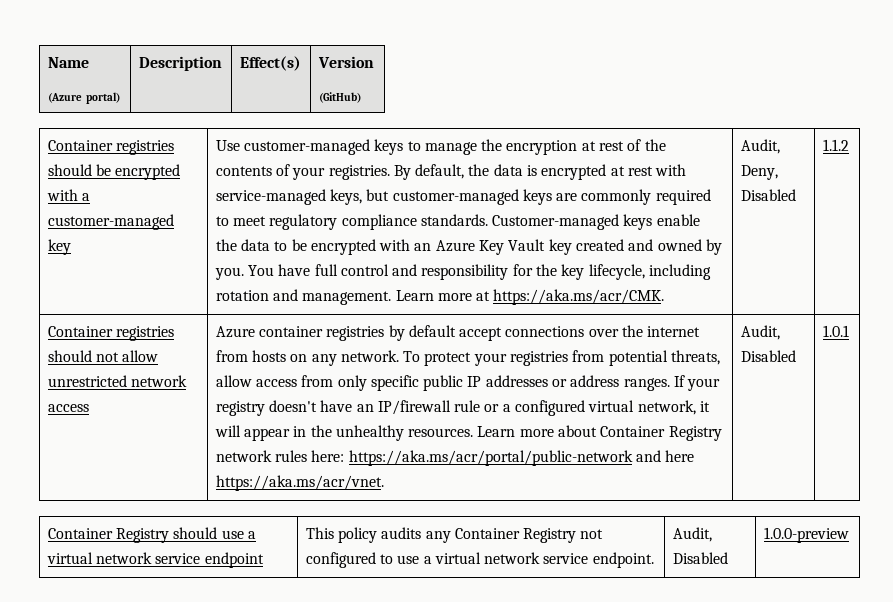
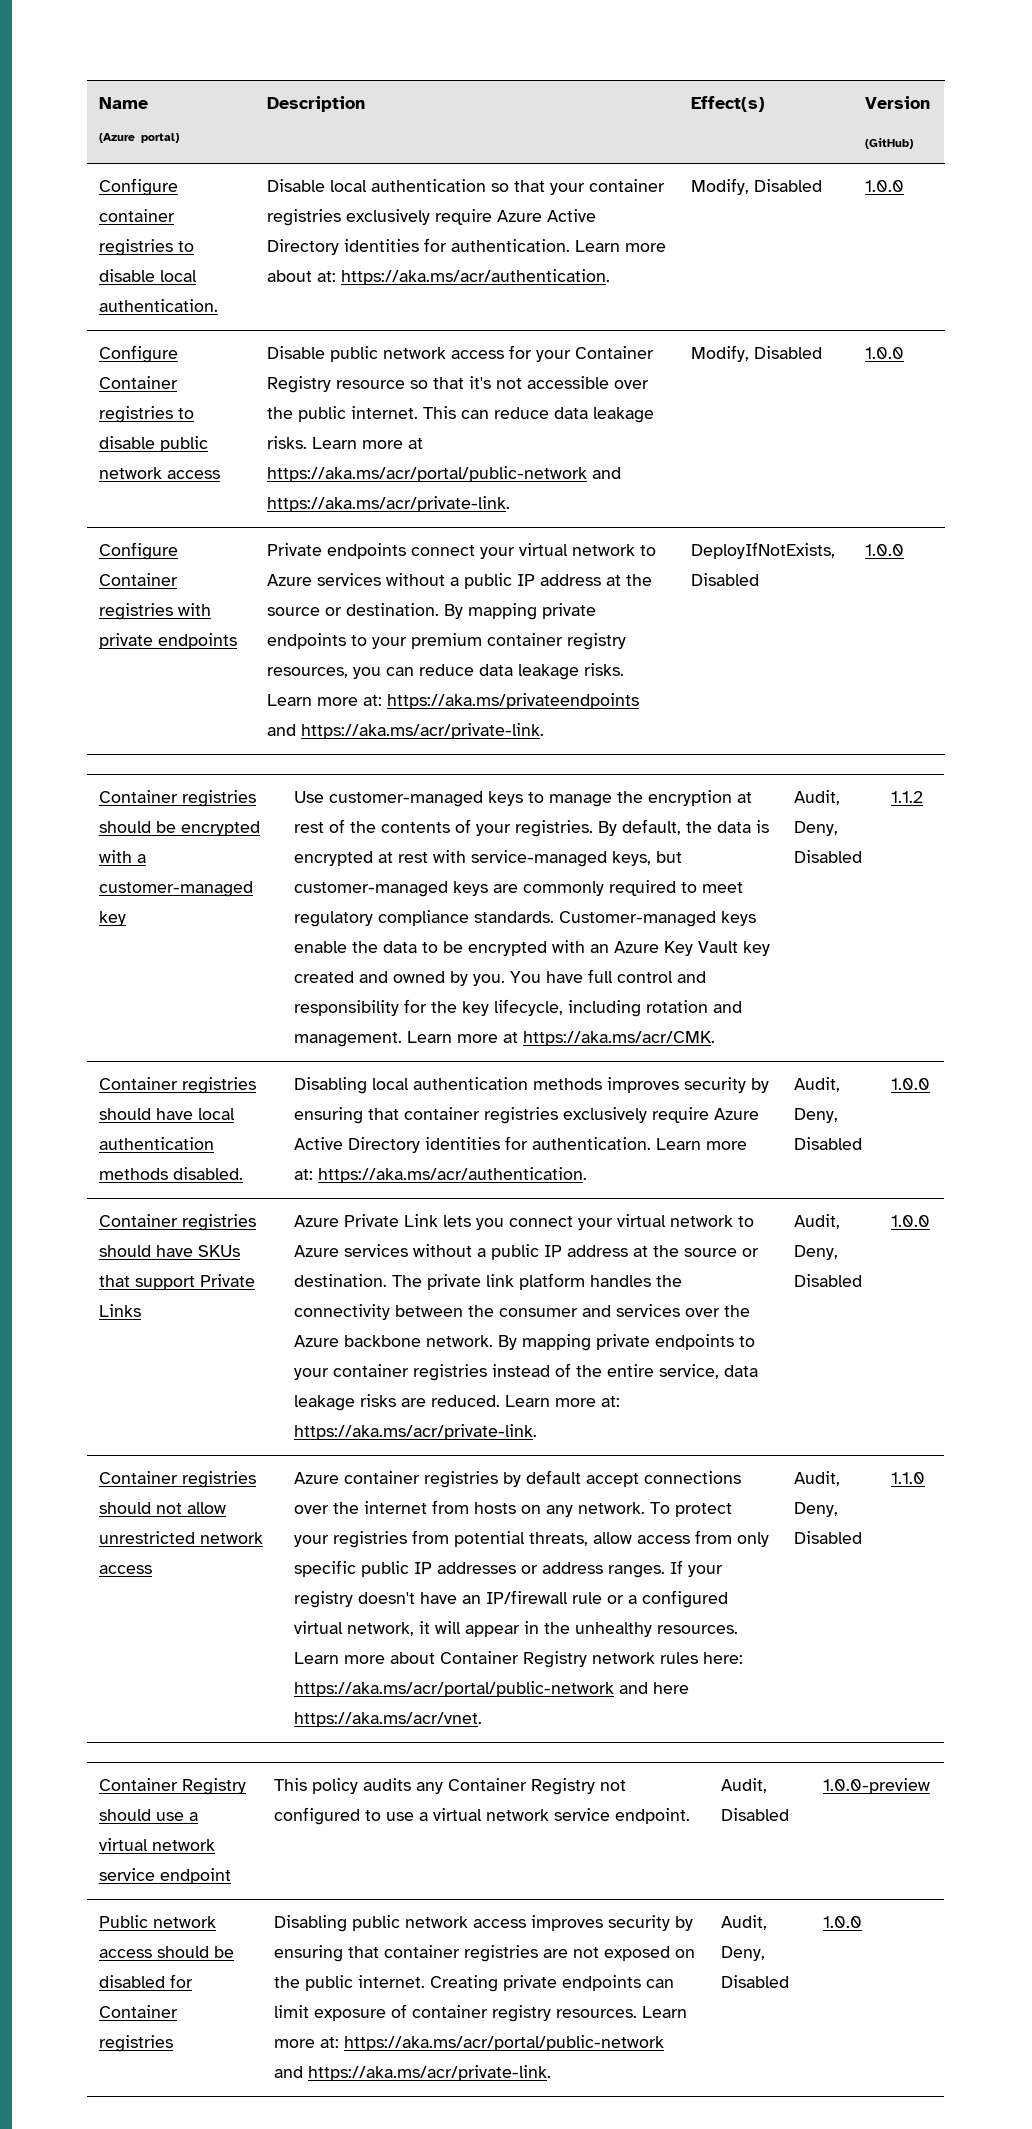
+ Configure container registries to disable local authentication. | Disable local authentication so that your container registries exclusively require Azure Active Directory identities for authentication. Learn more about at: https://aka.ms/acr/authentication. | Modify, Disabled | 1.0.0
+ Configure Container registries to disable public network access | Disable public network access for your Container Registry resource so that it's not accessible over the public internet. This can reduce data leakage risks. Learn more at https://aka.ms/acr/portal/public-network and https://aka.ms/acr/private-link. | Modify, Disabled | 1.0.0
+ Configure Container registries with private endpoints | Private endpoints connect your virtual network to Azure services without a public IP address at the source or destination. By mapping private endpoints to your premium container registry resources, you can reduce data leakage risks. Learn more at: https://aka.ms/privateendpoints and https://aka.ms/acr/private-link. | DeployIfNotExists, Disabled | 1.0.0
+ Container registries should have local authentication methods disabled. | Disabling local authentication methods improves security by ensuring that container registries exclusively require Azure Active Directory identities for authentication. Learn more at: https://aka.ms/acr/authentication. | Audit, Deny, Disabled | 1.0.0
+ Container registries should have SKUs that support Private Links | Azure Private Link lets you connect your virtual network to Azure services without a public IP address at the source or destination. The private link platform handles the connectivity between the consumer and services over the Azure backbone network. By mapping private endpoints to your container registries instead of the entire service, data leakage risks are reduced. Learn more at: https://aka.ms/acr/private-link. | Audit, Deny, Disabled | 1.0.0
- Audit, Disabled | 1.0.1
+ Audit, Deny, Disabled | 1.1.0
+ Public network access should be disabled for Container registries | Disabling public network access improves security by ensuring that container registries are not exposed on the public internet. Creating private endpoints can limit exposure of container registry resources. Learn more at: https://aka.ms/acr/portal/public-network and https://aka.ms/acr/private-link. | Audit, Deny, Disabled | 1.0.0

